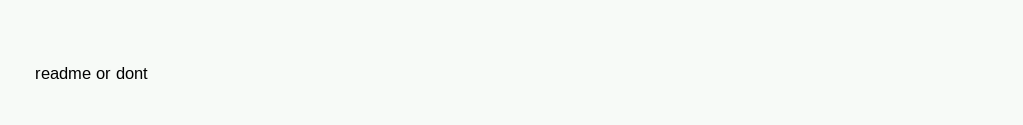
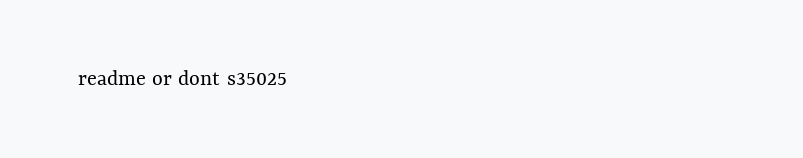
- readme or dont
+ readme or dont s35025

